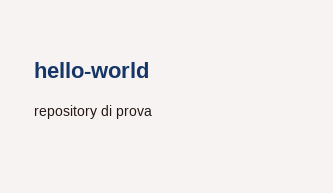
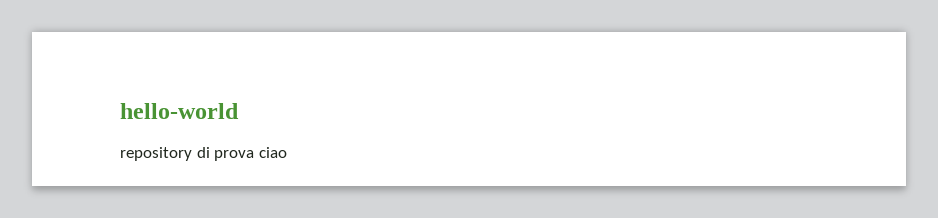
- repository di prova
+ repository di prova ciao

